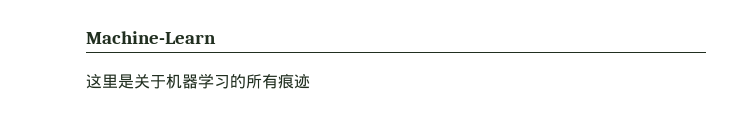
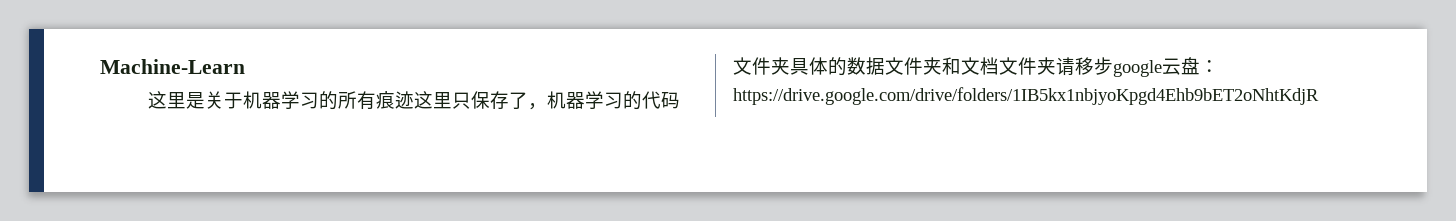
- 这里是关于机器学习的所有痕迹
+ 这里是关于机器学习的所有痕迹这里只保存了，机器学习的代码文件夹具体的数据文件夹和文档文件夹请移步google云盘：https://drive.google.com/drive/folders/1IB5kx1nbjyoKpgd4Ehb9bET2oNhtKdjR

